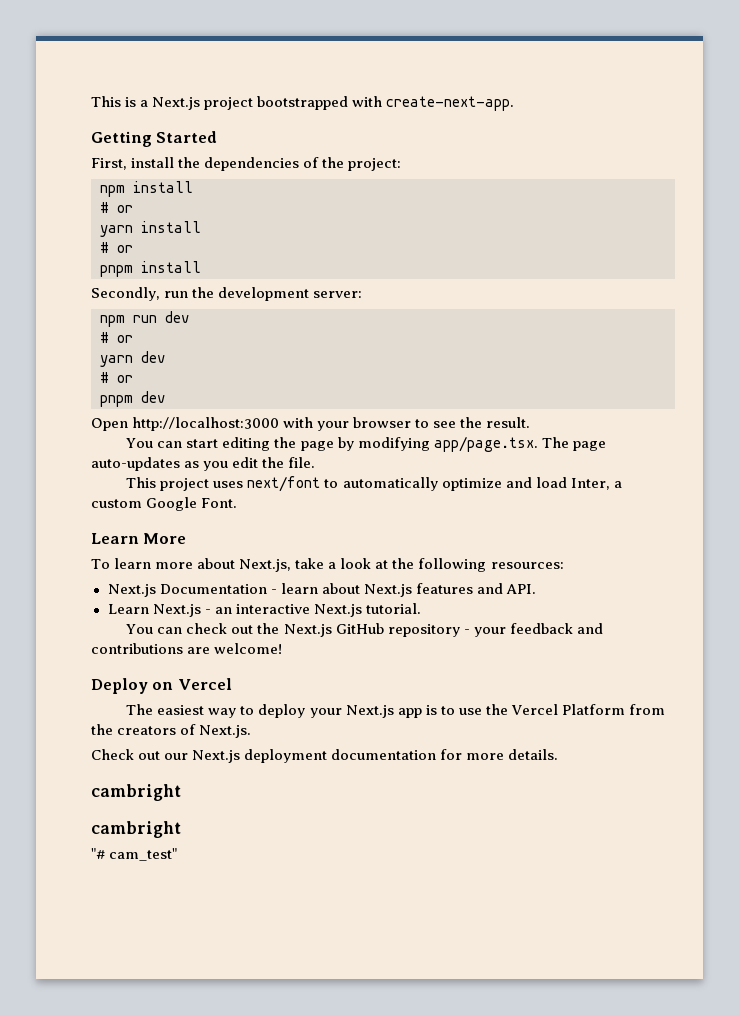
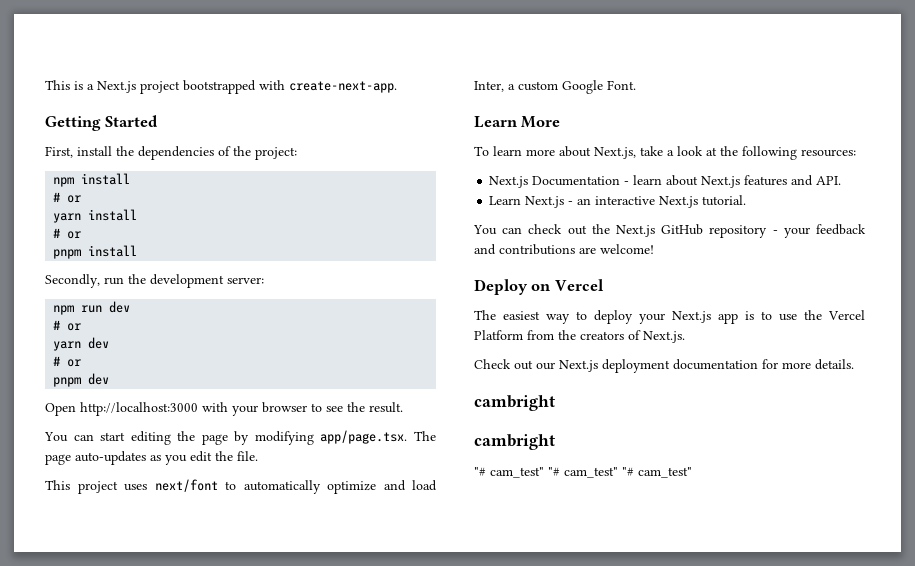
- "# cam_test"
+ "# cam_test" "# cam_test" "# cam_test"

